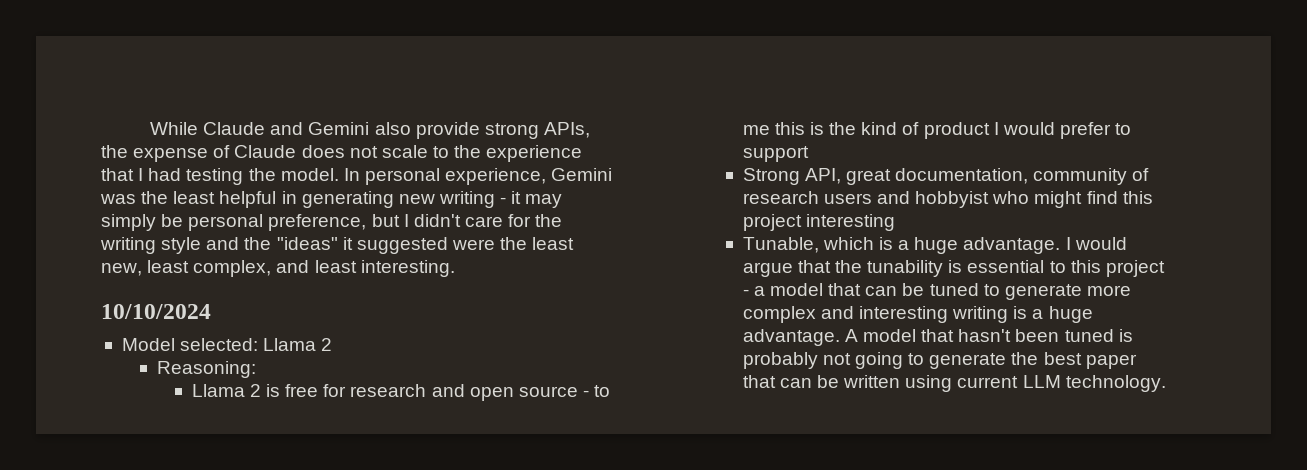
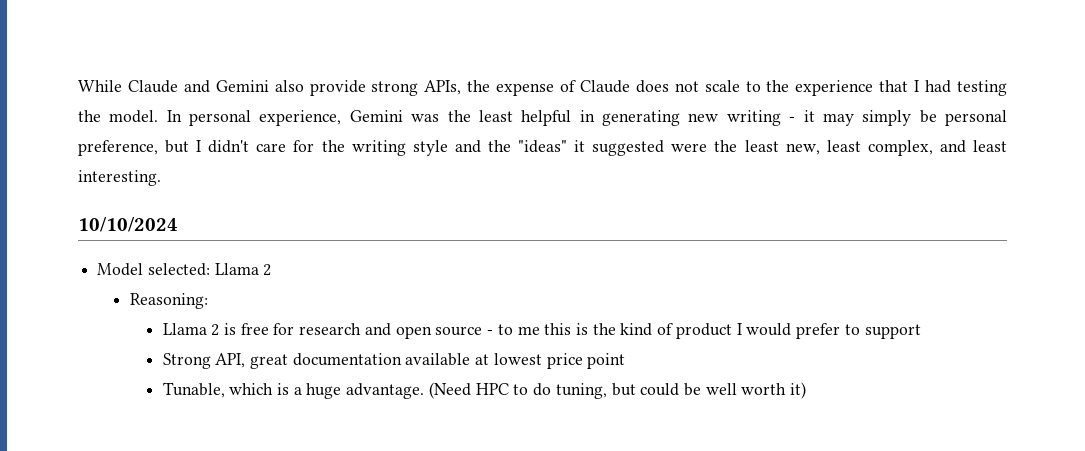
- Strong API, great documentation, community of research users and hobbyist who might find this project interesting
+ Strong API, great documentation available at lowest price point
- I would argue that the tunability is essential to this project - a model that can be tuned to generate more complex and interesting writing is a huge advantage. A model that hasn't been tuned is probably not going to generate the best paper that can be written using current LLM technology.
+ (Need HPC to do tuning, but could be well worth it)

